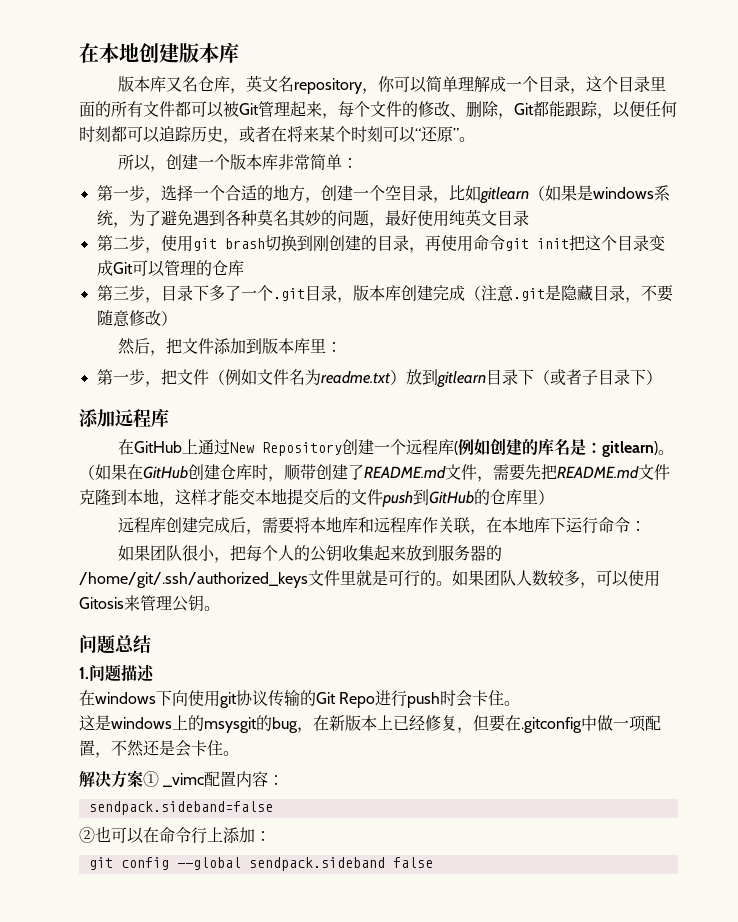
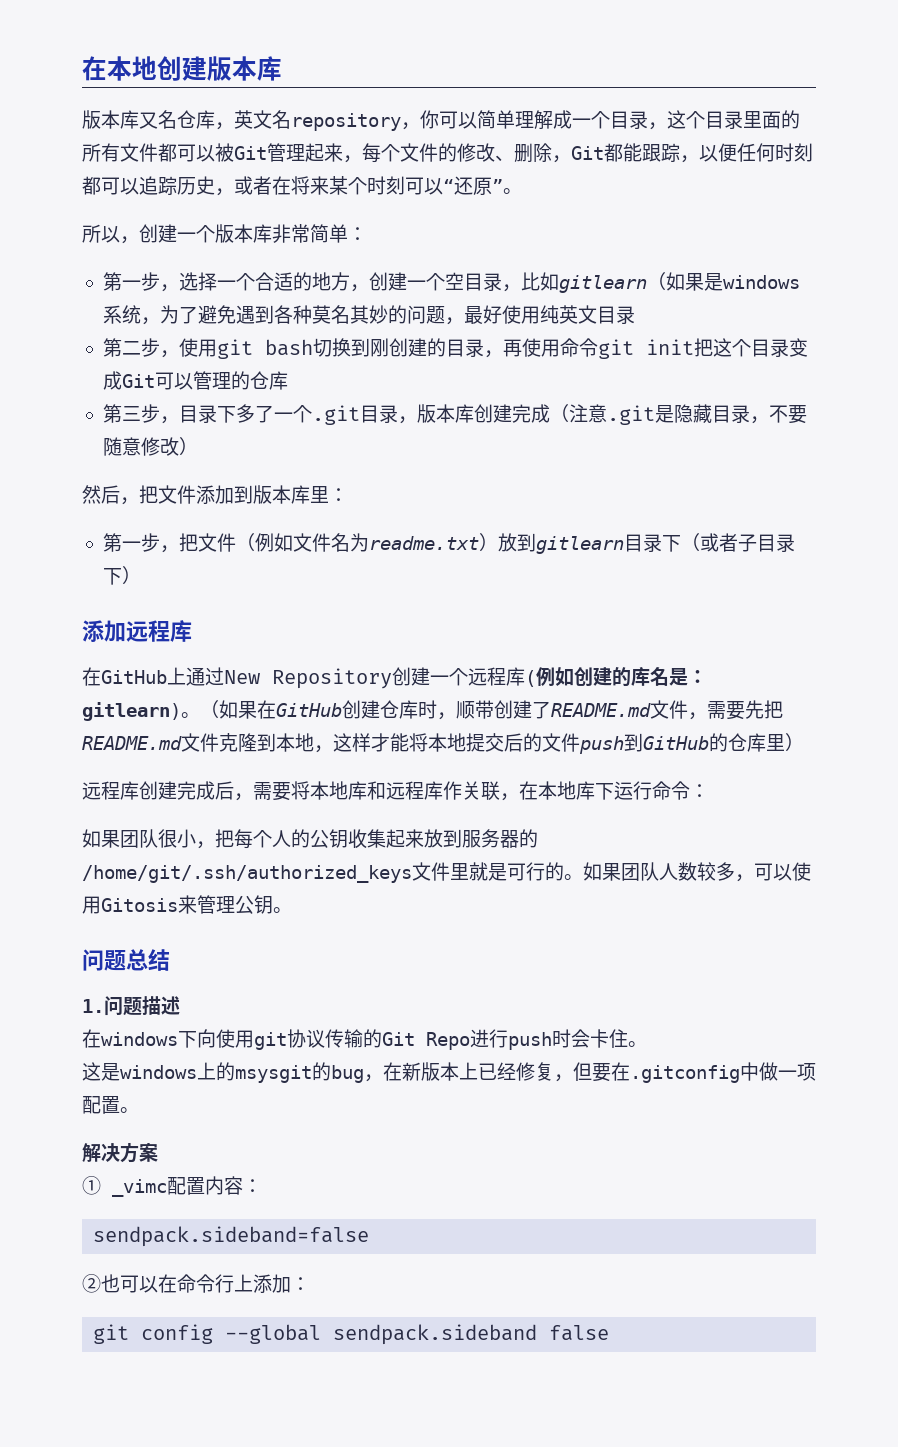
- 第二步，使用git brash切换到刚创建的目录，再使用命令git init把这个目录变成Git可以管理的仓库
+ 第二步，使用git bash切换到刚创建的目录，再使用命令git init把这个目录变成Git可以管理的仓库
- （如果在GitHub创建仓库时，顺带创建了README.md文件，需要先把README.md文件克隆到本地，这样才能交本地提交后的文件push到GitHub的仓库里）
+ （如果在GitHub创建仓库时，顺带创建了README.md文件，需要先把README.md文件克隆到本地，这样才能将本地提交后的文件push到GitHub的仓库里）
- 这是windows上的msysgit的bug，在新版本上已经修复，但要在.gitconfig中做一项配置，不然还是会卡住。
+ 这是windows上的msysgit的bug，在新版本上已经修复，但要在.gitconfig中做一项配置。
- 解决方案① _vimc配置内容：
+ 解决方案
+ ① _vimc配置内容：

